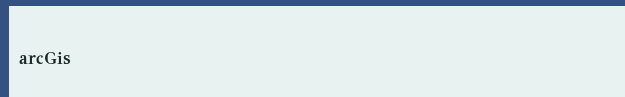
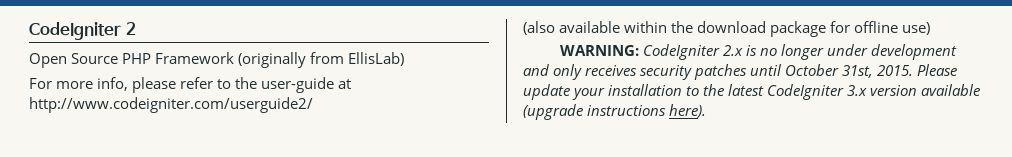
- arcGis
+ CodeIgniter 2
+ Open Source PHP Framework (originally from EllisLab)
+ For more info, please refer to the user-guide at http://www.codeigniter.com/userguide2/
+ (also available within the download package for offline use)
+ WARNING: CodeIgniter 2.x is no longer under development and only receives security patches until October 31st, 2015. Please update your installation to the latest CodeIgniter 3.x version available (upgrade instructions here).

